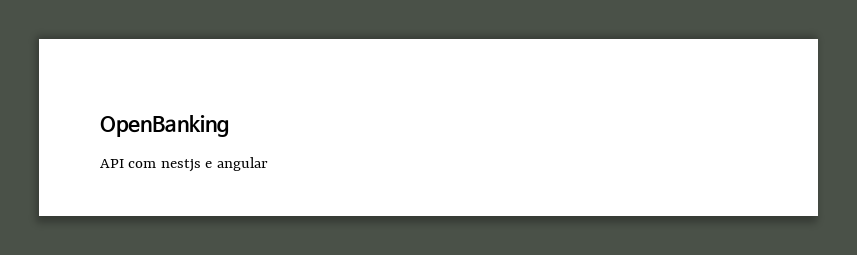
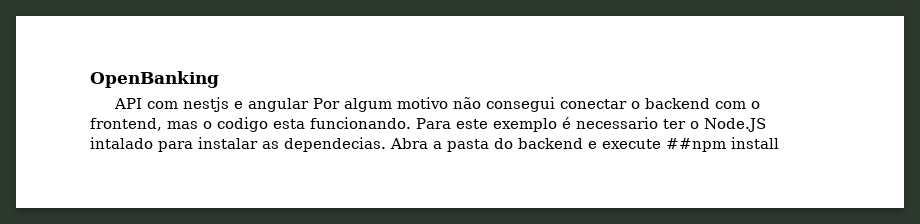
- API com nestjs e angular
+ API com nestjs e angular Por algum motivo não consegui conectar o backend com o frontend, mas o codigo esta funcionando. Para este exemplo é necessario ter o Node.JS intalado para instalar as dependecias. Abra a pasta do backend e execute ##npm install

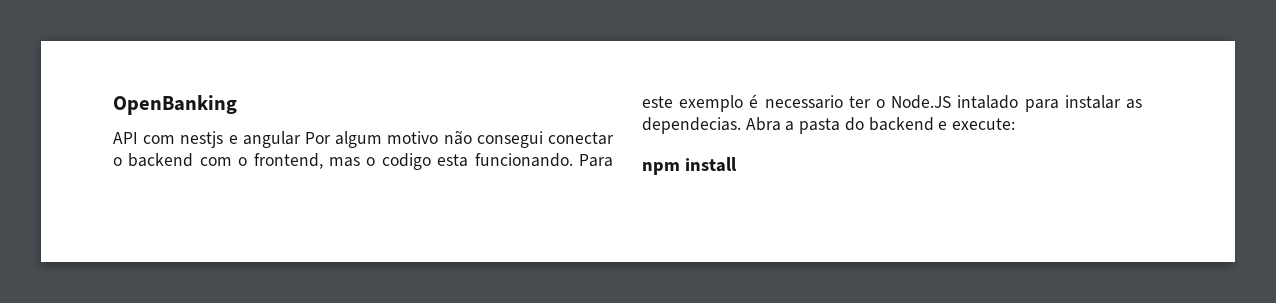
- Abra a pasta do backend e execute ##npm install
+ Abra a pasta do backend e execute:
+ npm install

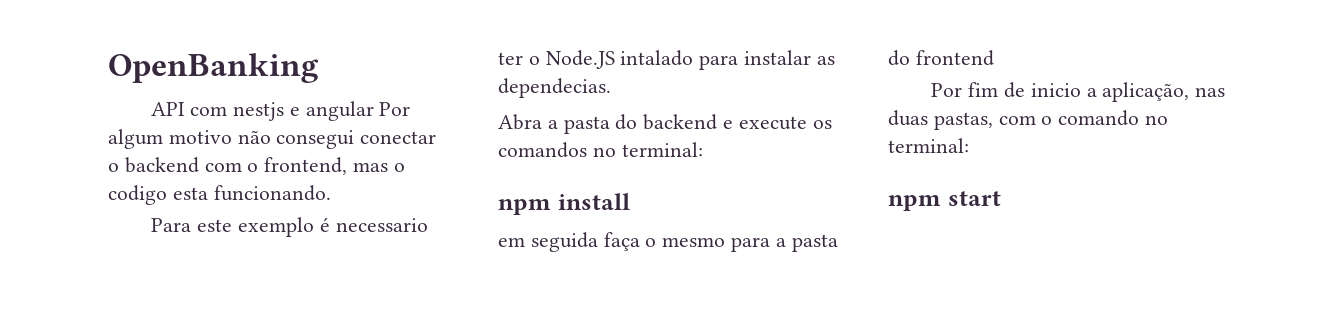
- API com nestjs e angular Por algum motivo não consegui conectar o backend com o frontend, mas o codigo esta funcionando. Para este exemplo é necessario ter o Node.JS intalado para instalar as dependecias. Abra a pasta do backend e execute:
+ API com nestjs e angular Por algum motivo não consegui conectar o backend com o frontend, mas o codigo esta funcionando.
+ Para este exemplo é necessario ter o Node.JS intalado para instalar as dependecias.
+ Abra a pasta do backend e execute os comandos no terminal:
  npm install
+ em seguida faça o mesmo para a pasta do frontend
+ Por fim de inicio a aplicação, nas duas pastas, com o comando no terminal:
+ npm start

